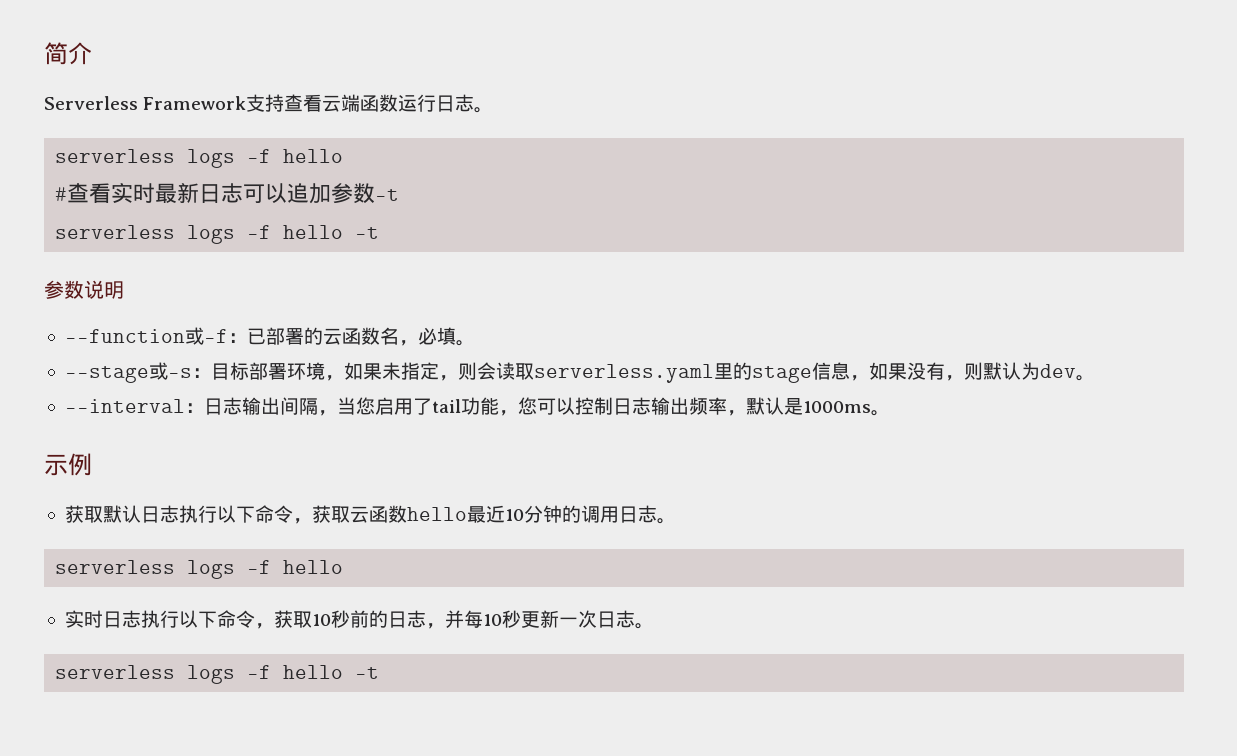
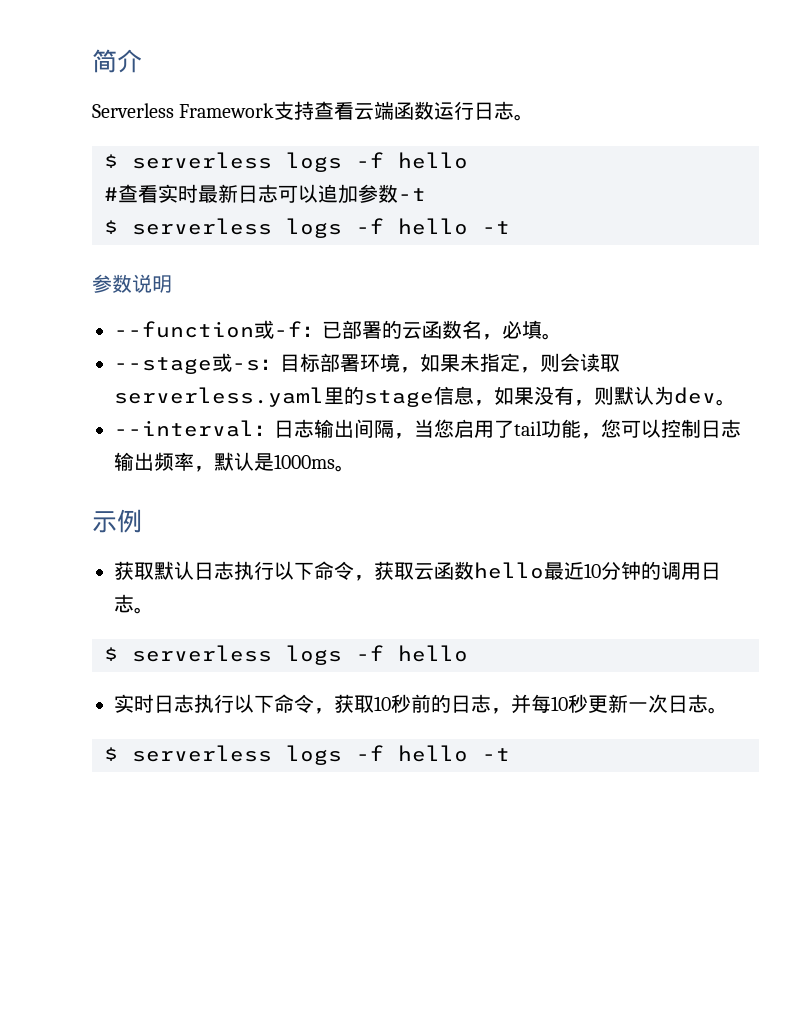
  Serverless Framework支持查看云端函数运行日志。
- serverless logs -f hello
+ $ serverless logs -f hello
  #查看实时最新日志可以追加参数-t
- serverless logs -f hello -t
+ $ serverless logs -f hello -t
  获取默认日志执行以下命令，获取云函数hello最近10分钟的调用日志。
- serverless logs -f hello
+ $ serverless logs -f hello
  实时日志执行以下命令，获取10秒前的日志，并每10秒更新一次日志。
- serverless logs -f hello -t
+ $ serverless logs -f hello -t

